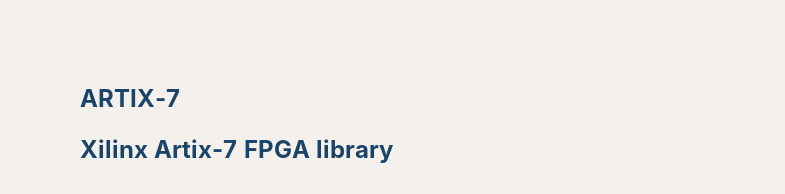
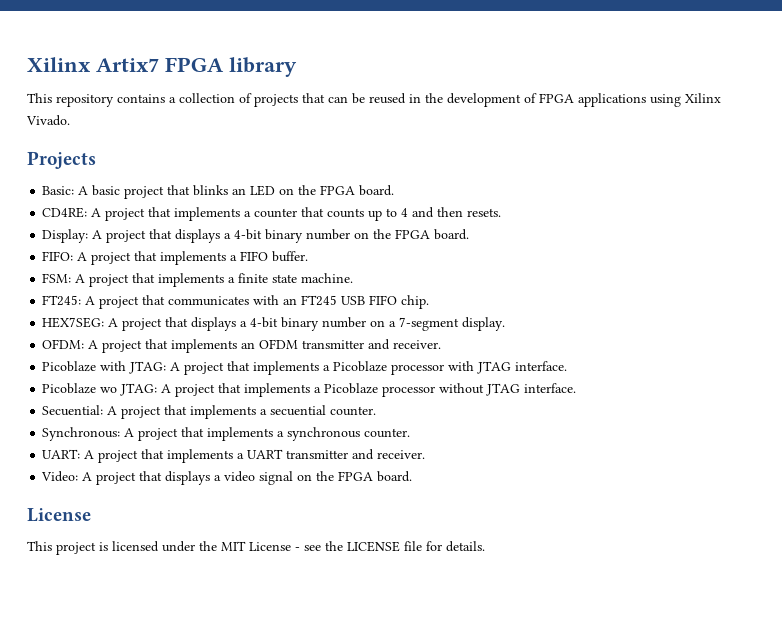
- ARTIX-7
- Xilinx Artix-7 FPGA library
+ Xilinx Artix7 FPGA library
+ This repository contains a collection of projects that can be reused in the development of FPGA applications using Xilinx Vivado.
+ Projects
+ Basic: A basic project that blinks an LED on the FPGA board.
+ CD4RE: A project that implements a counter that counts up to 4 and then resets.
+ Display: A project that displays a 4-bit binary number on the FPGA board.
+ FIFO: A project that implements a FIFO buffer.
+ FSM: A project that implements a finite state machine.
+ FT245: A project that communicates with an FT245 USB FIFO chip.
+ HEX7SEG: A project that displays a 4-bit binary number on a 7-segment display.
+ OFDM: A project that implements an OFDM transmitter and receiver.
+ Picoblaze with JTAG: A project that implements a Picoblaze processor with JTAG interface.
+ Picoblaze wo JTAG: A project that implements a Picoblaze processor without JTAG interface.
+ Secuential: A project that implements a secuential counter.
+ Synchronous: A project that implements a synchronous counter.
+ UART: A project that implements a UART transmitter and receiver.
+ Video: A project that displays a video signal on the FPGA board.
+ License
+ This project is licensed under the MIT License - see the LICENSE file for details.

